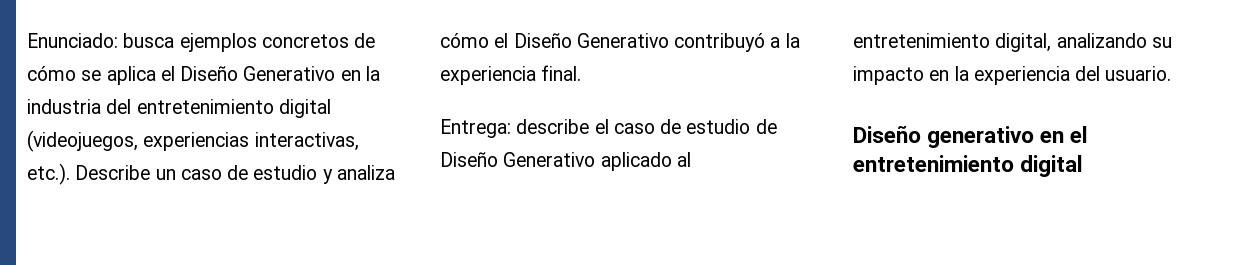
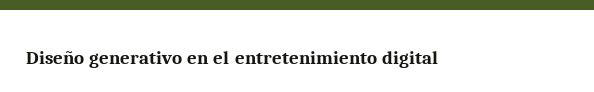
- Enunciado: busca ejemplos concretos de cómo se aplica el Diseño Generativo en la industria del entretenimiento digital (videojuegos, experiencias interactivas, etc.). Describe un caso de estudio y analiza cómo el Diseño Generativo contribuyó a la experiencia final.
- Entrega: describe el caso de estudio de Diseño Generativo aplicado al entretenimiento digital, analizando su impacto en la experiencia del usuario.

